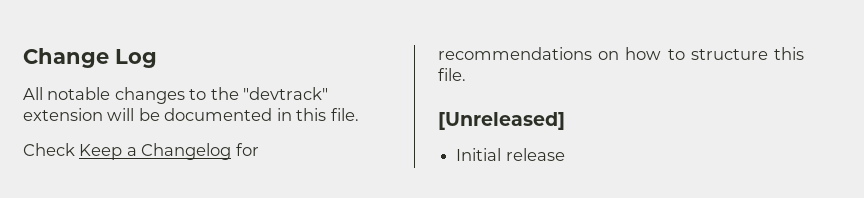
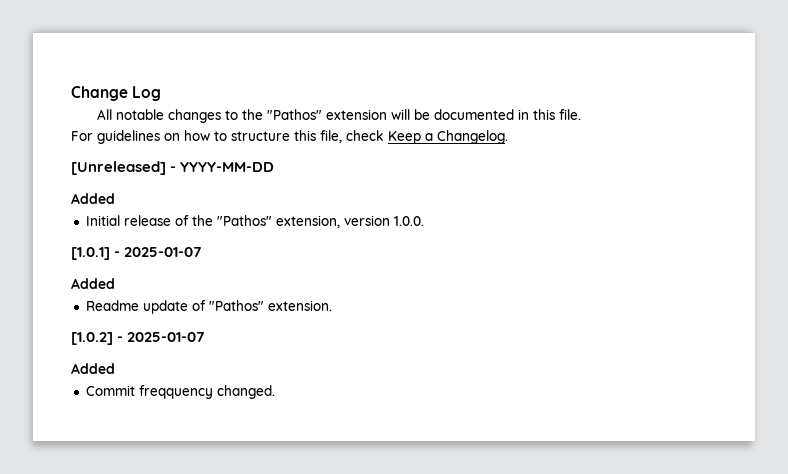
- All notable changes to the "devtrack" extension will be documented in this file.
+ All notable changes to the "Pathos" extension will be documented in this file.
- Check Keep a Changelog for recommendations on how to structure this file.
- [Unreleased]
- Initial release
+ For guidelines on how to structure this file, check Keep a Changelog.
+ [Unreleased] - YYYY-MM-DD
+ Added
+ Initial release of the "Pathos" extension, version 1.0.0.
+ [1.0.1] - 2025-01-07
+ Added
+ Readme update of "Pathos" extension.
+ [1.0.2] - 2025-01-07
+ Added
+ Commit freqquency changed.

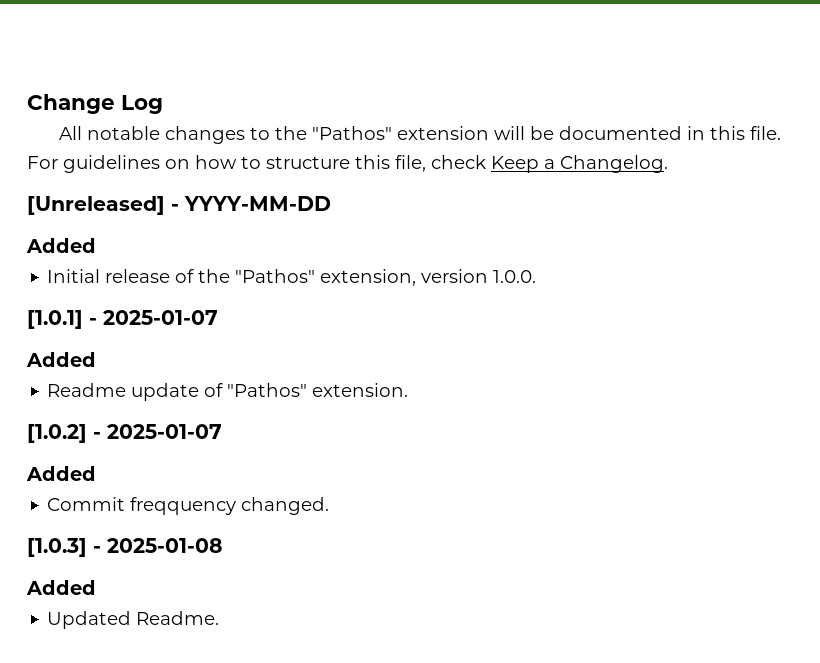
+ [1.0.3] - 2025-01-08
+ Added
+ Updated Readme.

